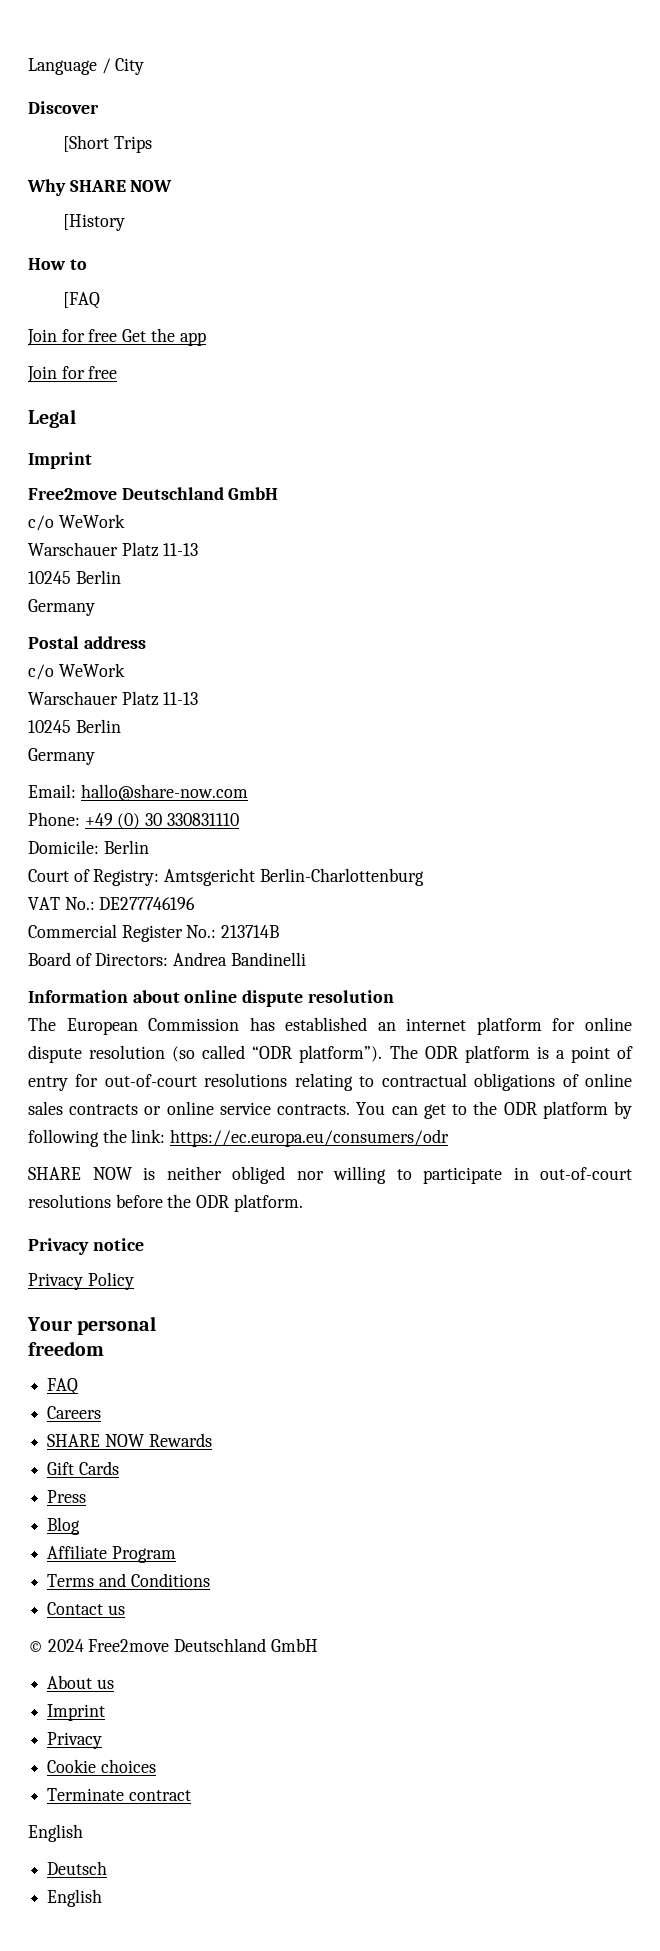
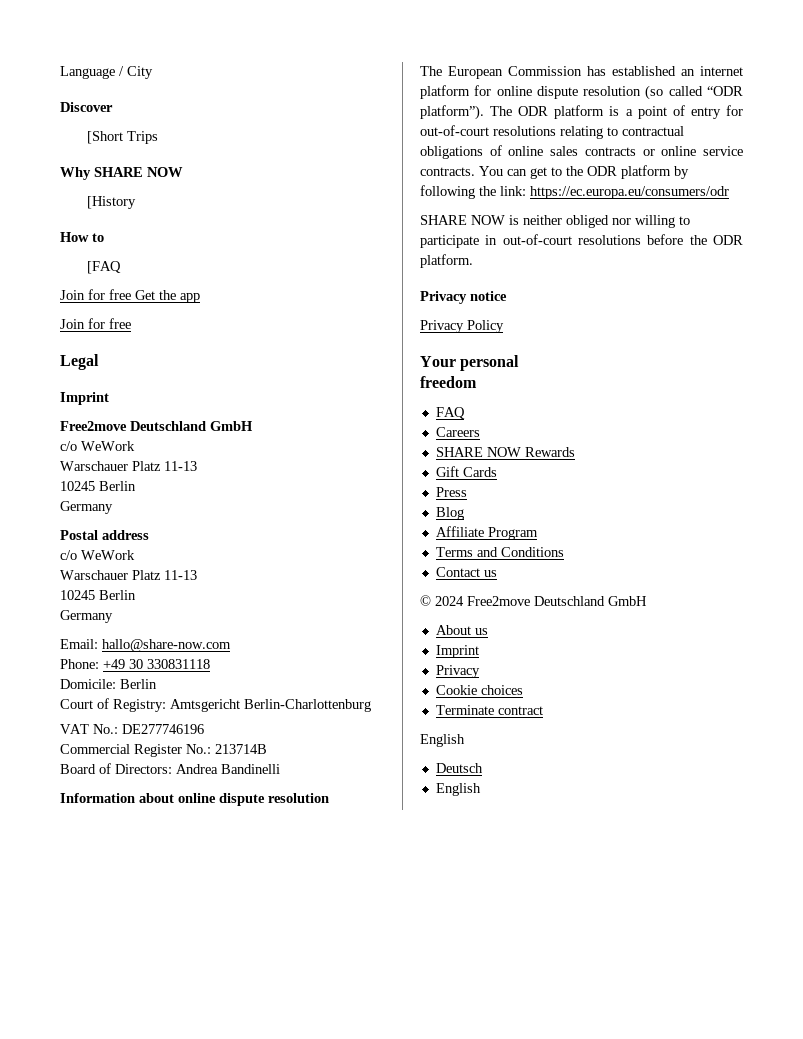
- Phone: +49 (0) 30 330831110
+ Phone: +49 30 330831118

